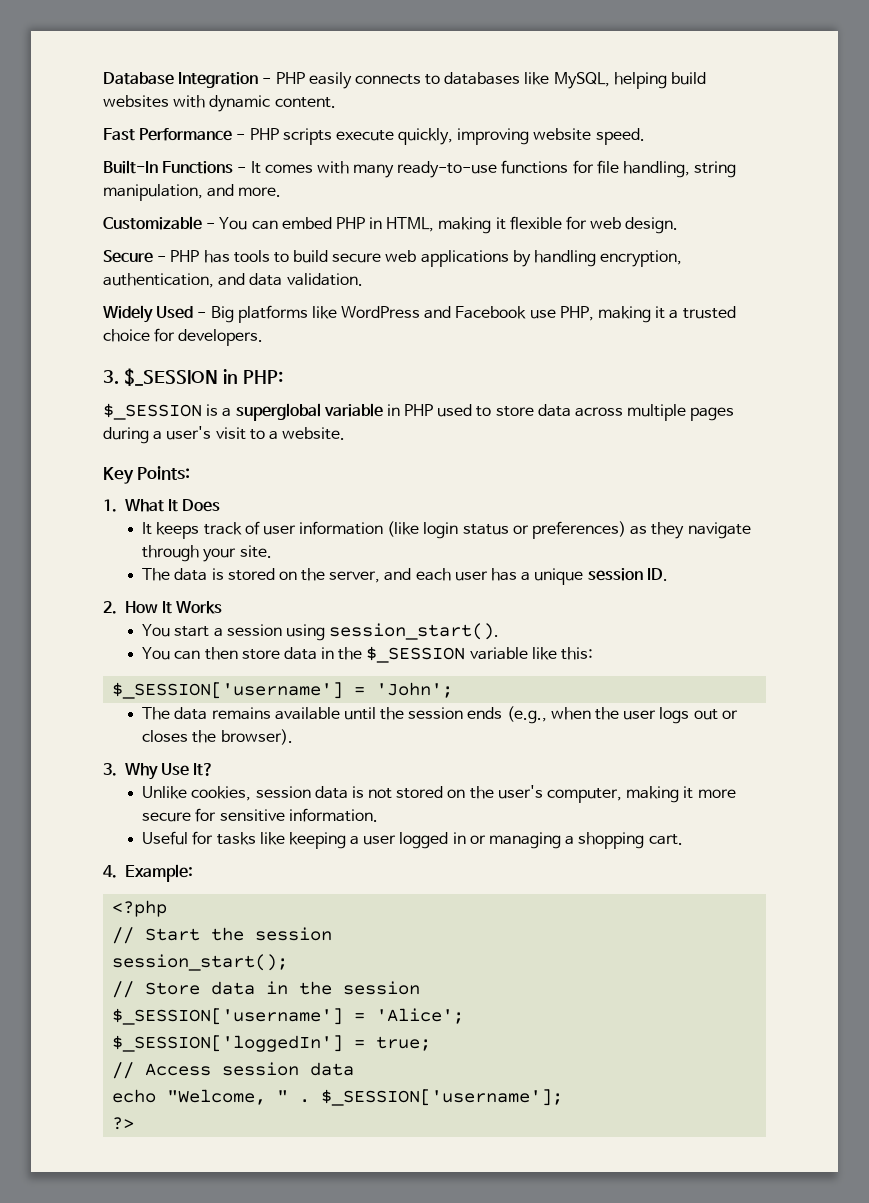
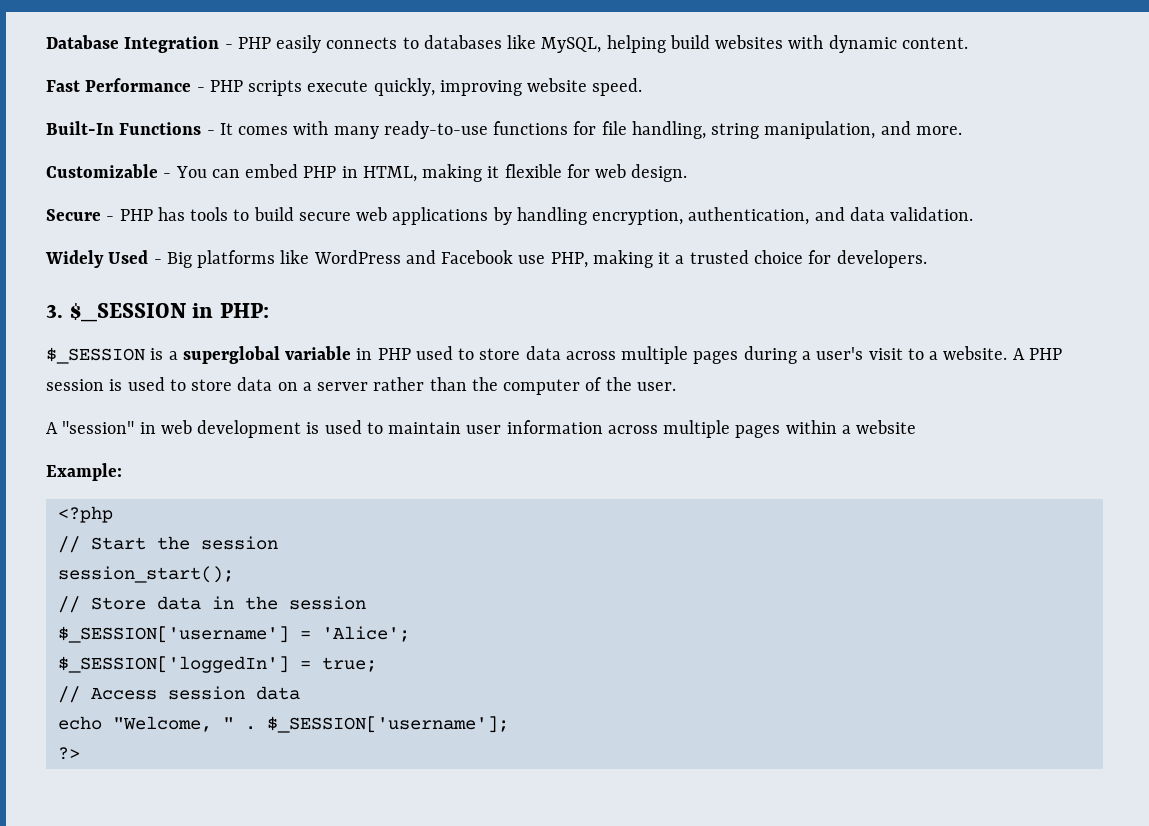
- $_SESSION is a superglobal variable in PHP used to store data across multiple pages during a user's visit to a website.
- Key Points:
- 1. What It Does
- It keeps track of user information (like login status or preferences) as they navigate through your site.
- The data is stored on the server, and each user has a unique session ID.
- 2. How It Works
- You start a session using session_start().
- You can then store data in the $_SESSION variable like this:
- $_SESSION['username'] = 'John';
- The data remains available until the session ends (e.g., when the user logs out or closes the browser).
- 3. Why Use It?
- Unlike cookies, session data is not stored on the user's computer, making it more secure for sensitive information.
- Useful for tasks like keeping a user logged in or managing a shopping cart.
- 4. Example:
+ $_SESSION is a superglobal variable in PHP used to store data across multiple pages during a user's visit to a website. A PHP session is used to store data on a server rather than the computer of the user.
+ A "session" in web development is used to maintain user information across multiple pages within a website
+ Example:

